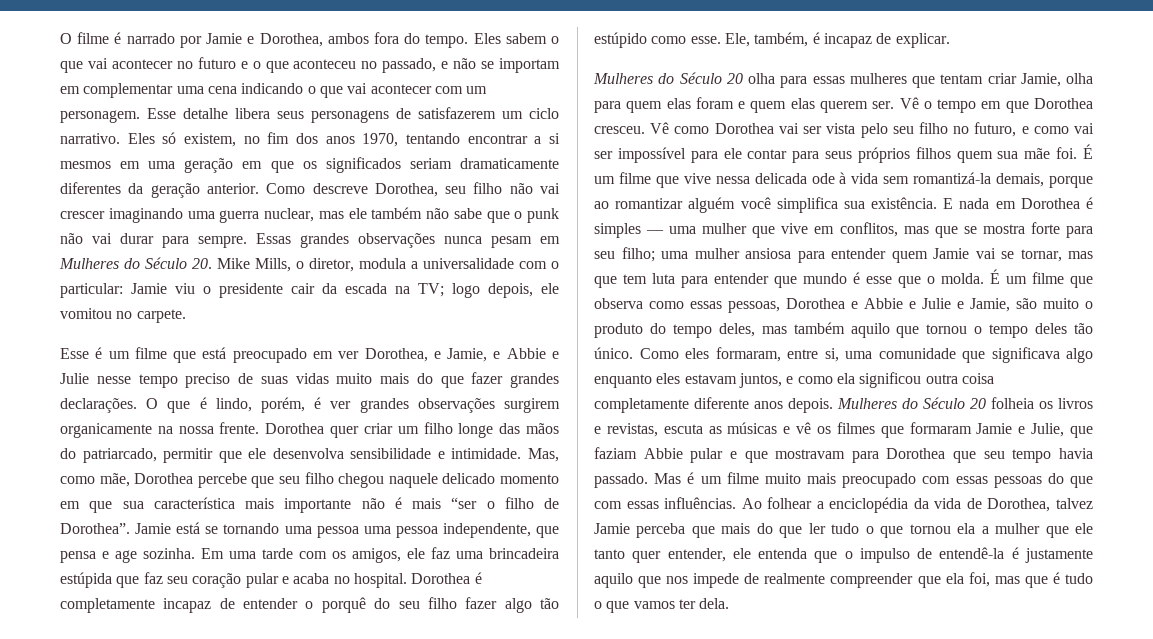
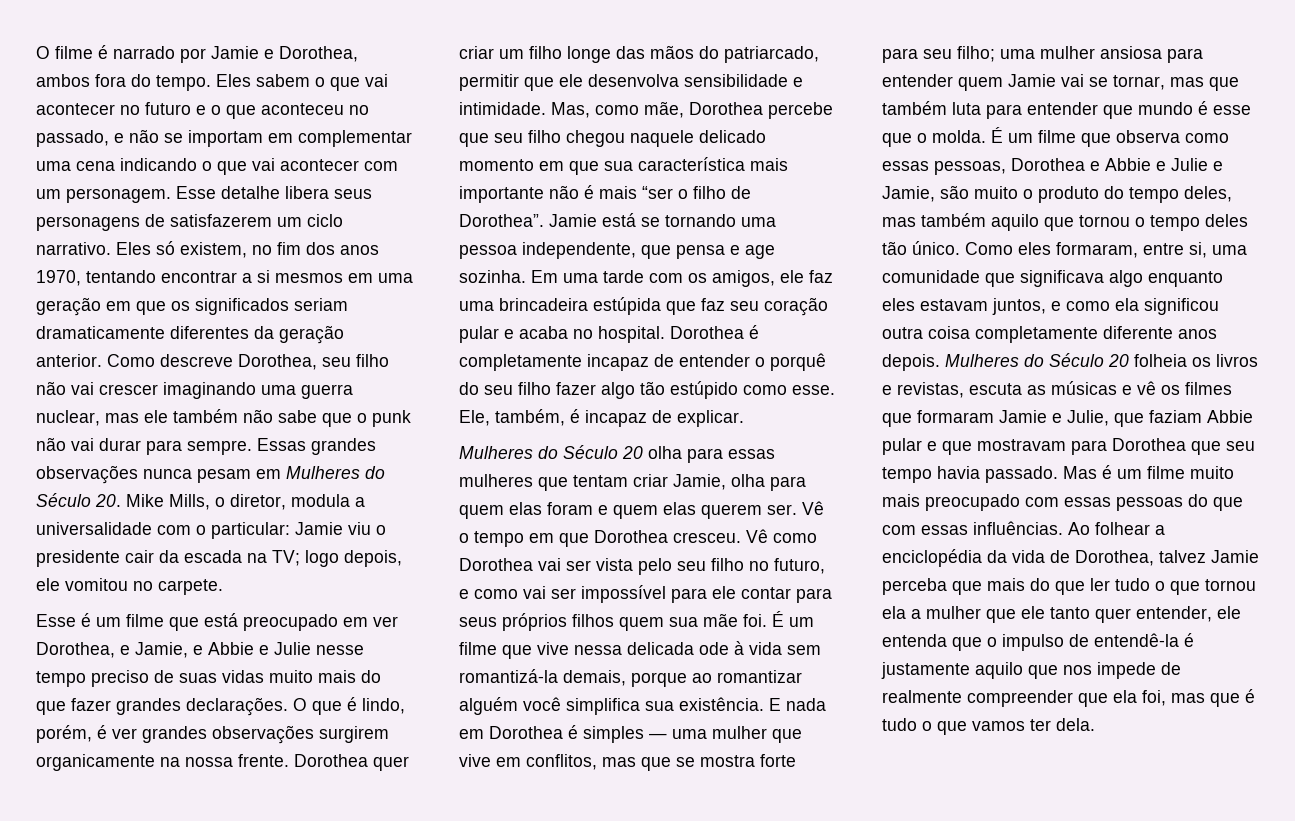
- Jamie está se tornando uma pessoa uma pessoa independente, que pensa e age sozinha.
+ Jamie está se tornando uma pessoa independente, que pensa e age sozinha.
- E nada em Dorothea é simples — uma mulher que vive em conflitos, mas que se mostra forte para seu filho; uma mulher ansiosa para entender quem Jamie vai se tornar, mas que tem luta para entender que mundo é esse que o molda.
+ E nada em Dorothea é simples — uma mulher que vive em conflitos, mas que se mostra forte para seu filho; uma mulher ansiosa para entender quem Jamie vai se tornar, mas que também luta para entender que mundo é esse que o molda.

